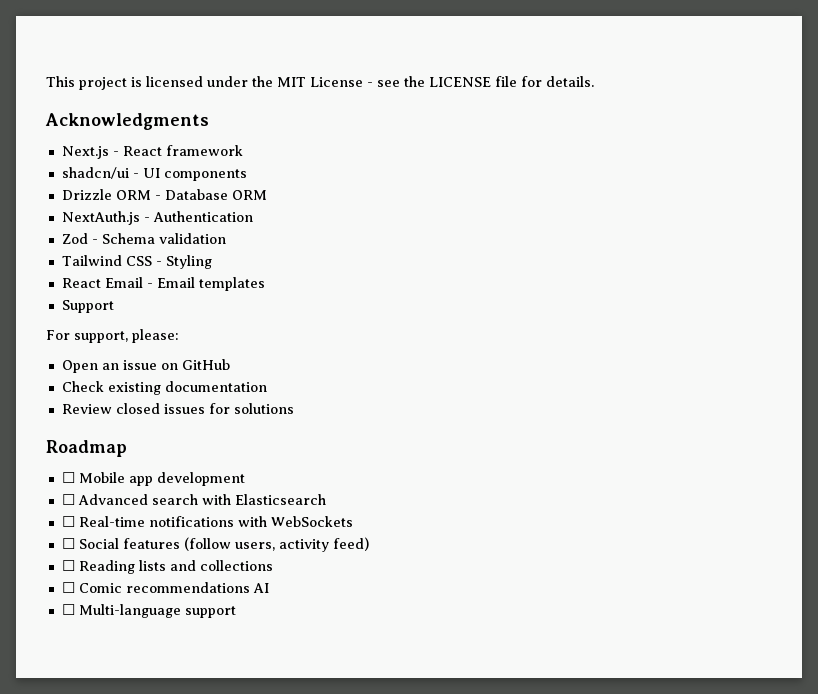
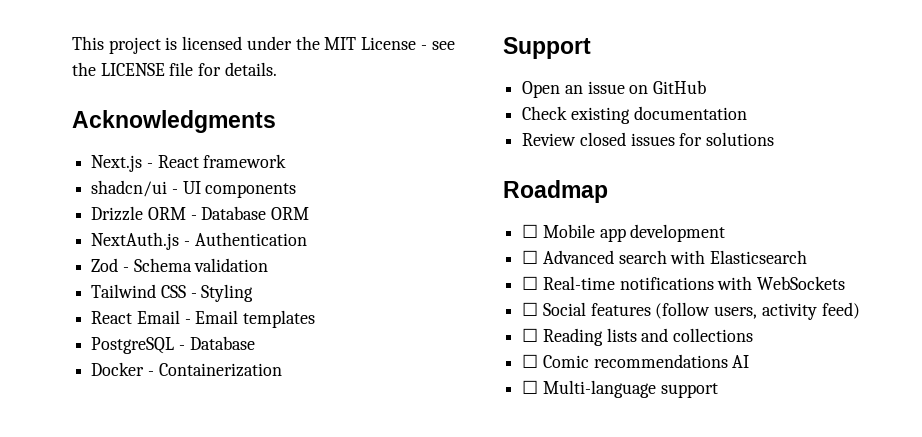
+ PostgreSQL - Database
+ Docker - Containerization
  Support
- For support, please:

